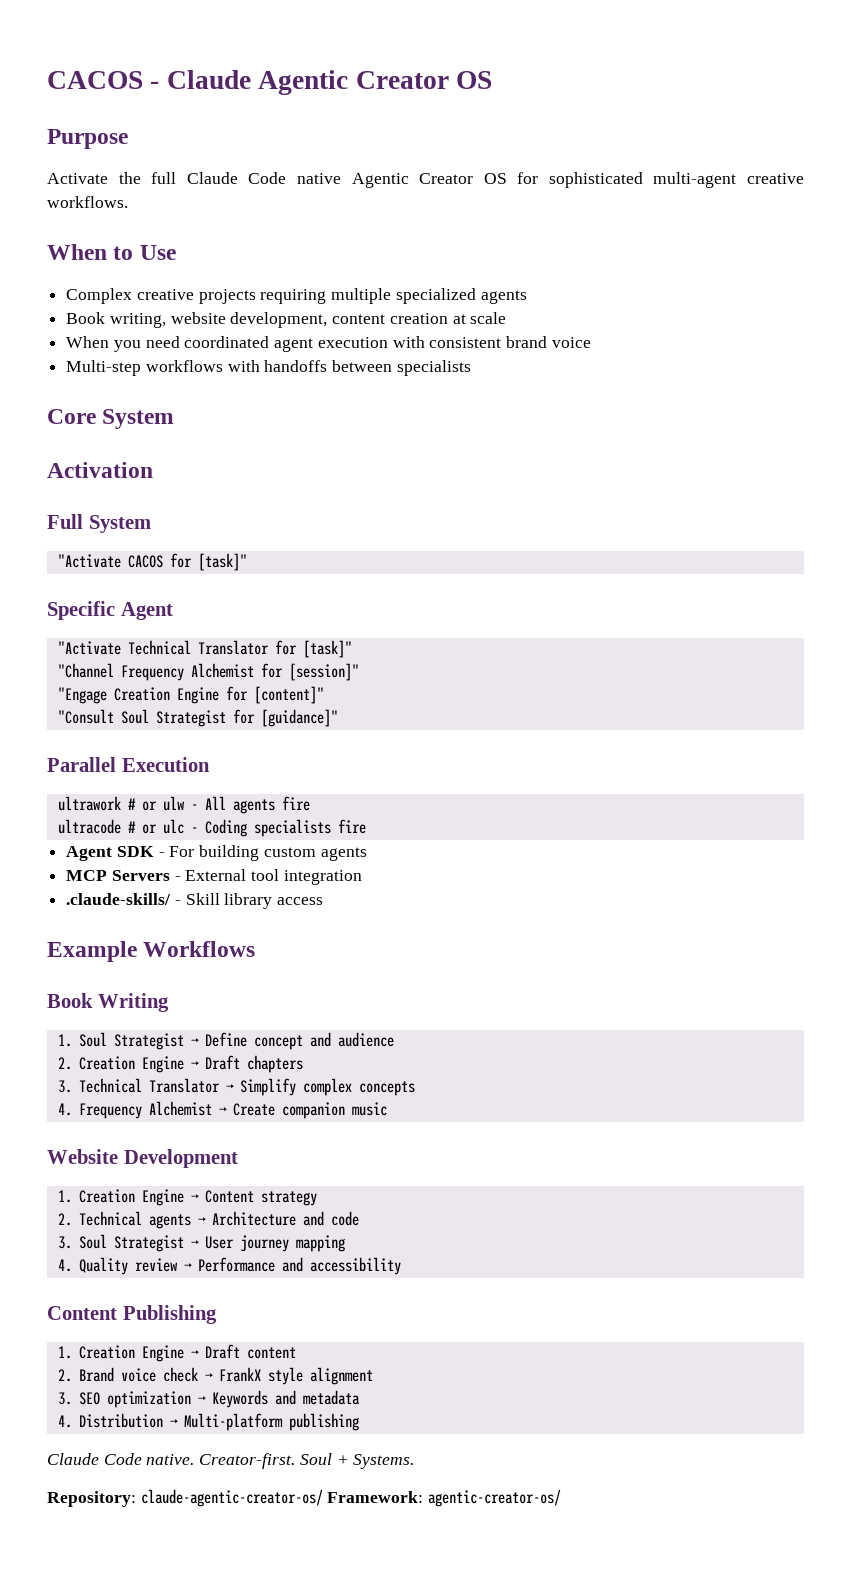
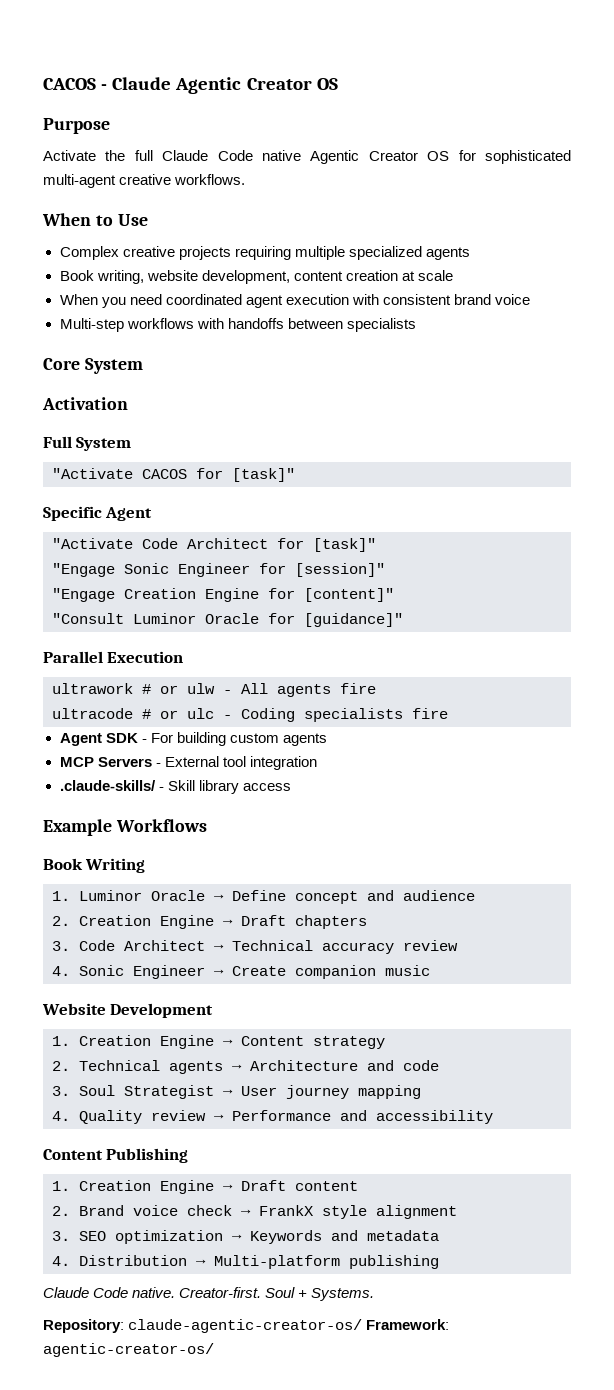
- "Activate Technical Translator for [task]"
- "Channel Frequency Alchemist for [session]"
+ "Activate Code Architect for [task]"
+ "Engage Sonic Engineer for [session]"
- "Consult Soul Strategist for [guidance]"
+ "Consult Luminor Oracle for [guidance]"
- 1. Soul Strategist → Define concept and audience
+ 1. Luminor Oracle → Define concept and audience
- 3. Technical Translator → Simplify complex concepts
- 4. Frequency Alchemist → Create companion music
+ 3. Code Architect → Technical accuracy review
+ 4. Sonic Engineer → Create companion music

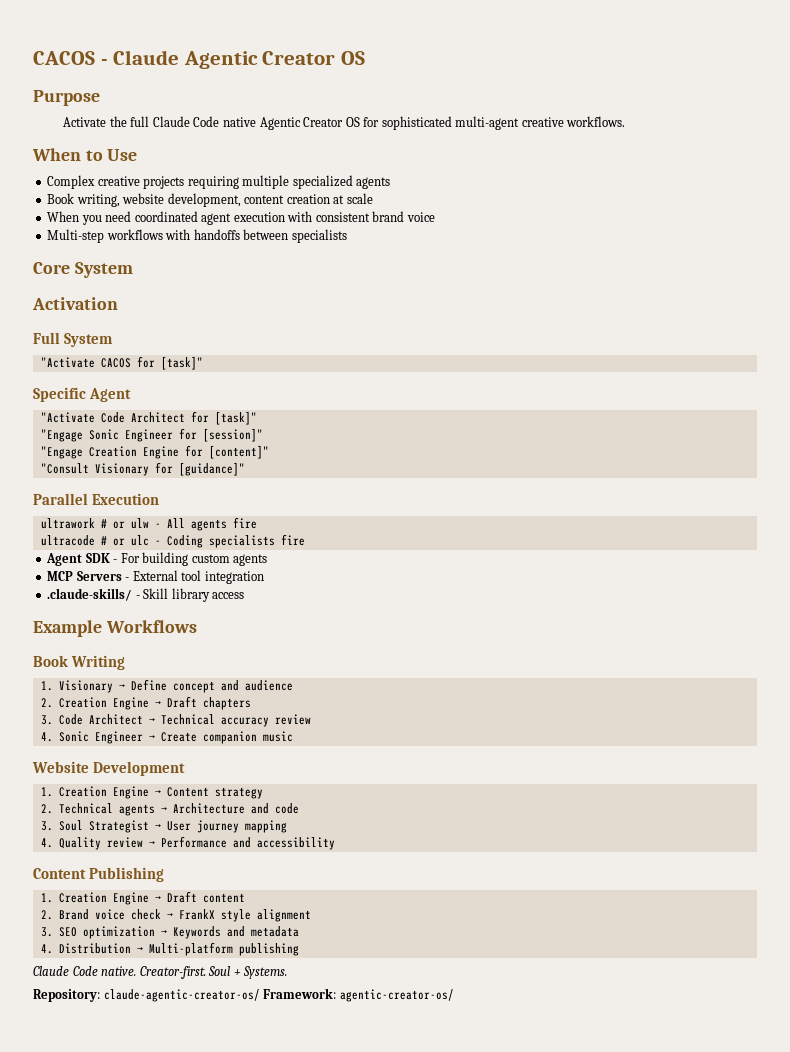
- "Consult Luminor Oracle for [guidance]"
+ "Consult Visionary for [guidance]"
- 1. Luminor Oracle → Define concept and audience
+ 1. Visionary → Define concept and audience

